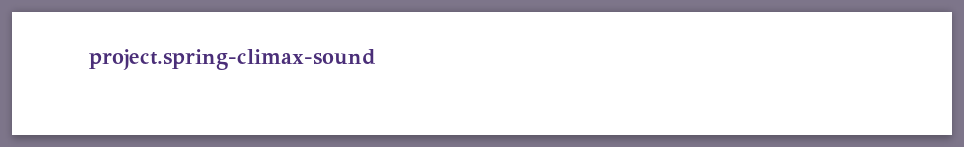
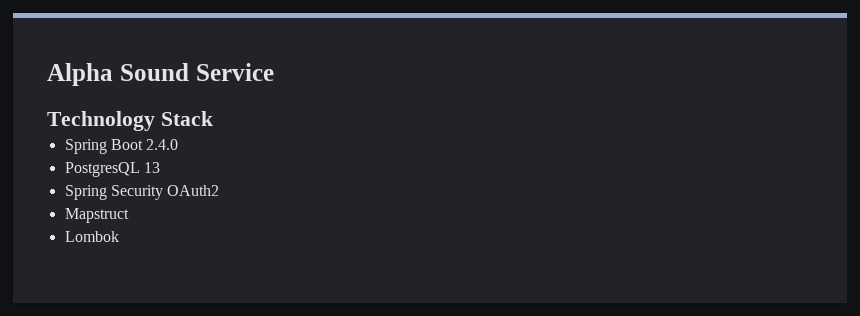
- project.spring-climax-sound
+ Alpha Sound Service
+ Technology Stack
+ Spring Boot 2.4.0
+ PostgresQL 13
+ Spring Security OAuth2
+ Mapstruct
+ Lombok

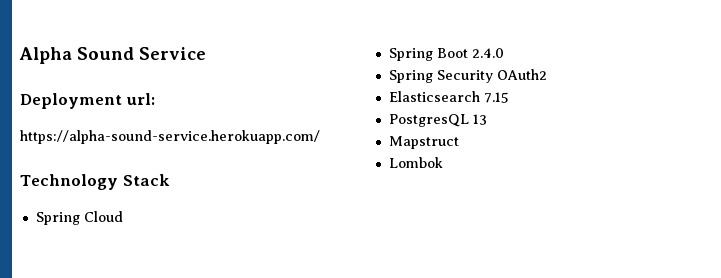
+ Deployment url:
+ https://alpha-sound-service.herokuapp.com/
+ Spring Cloud
- PostgresQL 13
+ Elasticsearch 7.15
+ PostgresQL 13

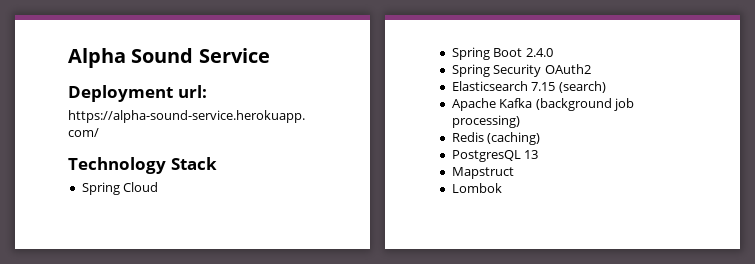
- Elasticsearch 7.15
+ Elasticsearch 7.15 (search)
+ Apache Kafka (background job processing)
+ Redis (caching)

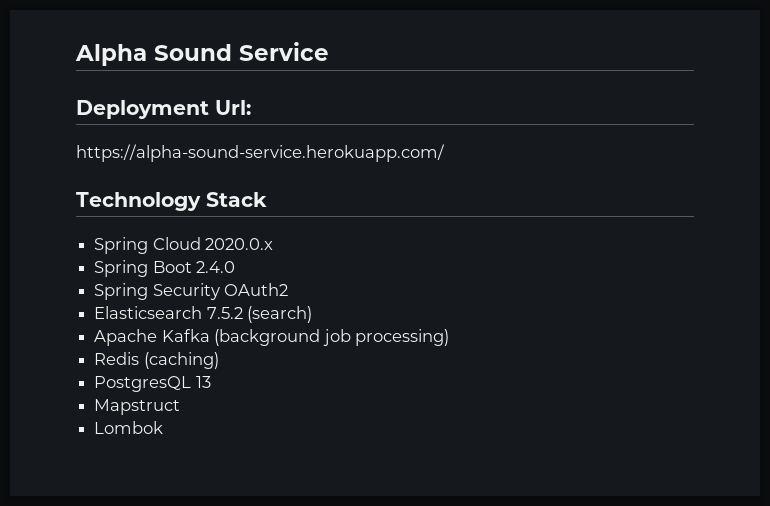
- Deployment url:
+ Deployment Url:
- Spring Cloud
+ Spring Cloud 2020.0.x
- Elasticsearch 7.15 (search)
+ Elasticsearch 7.5.2 (search)

